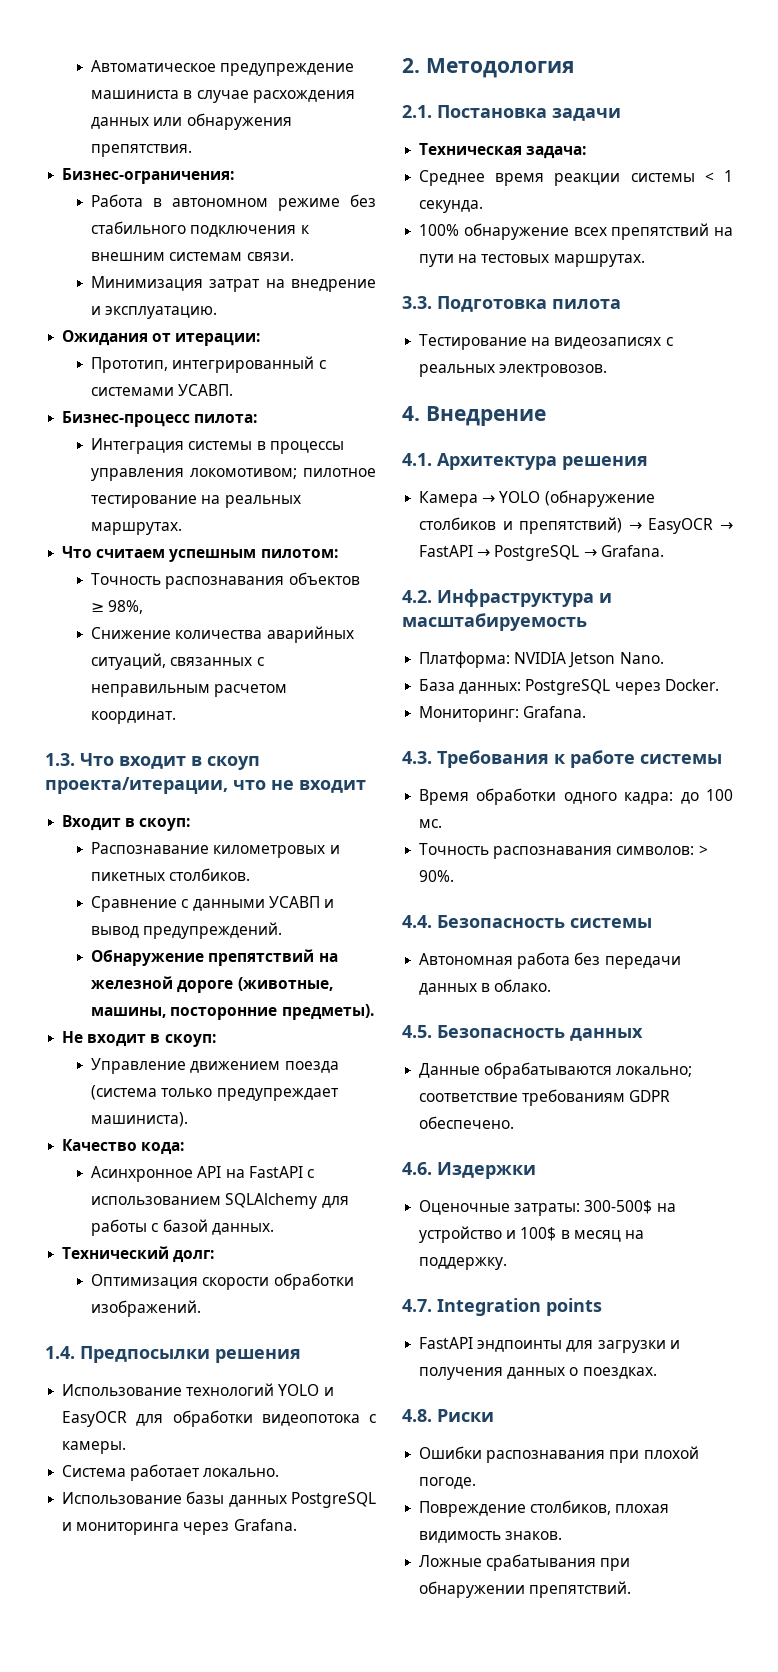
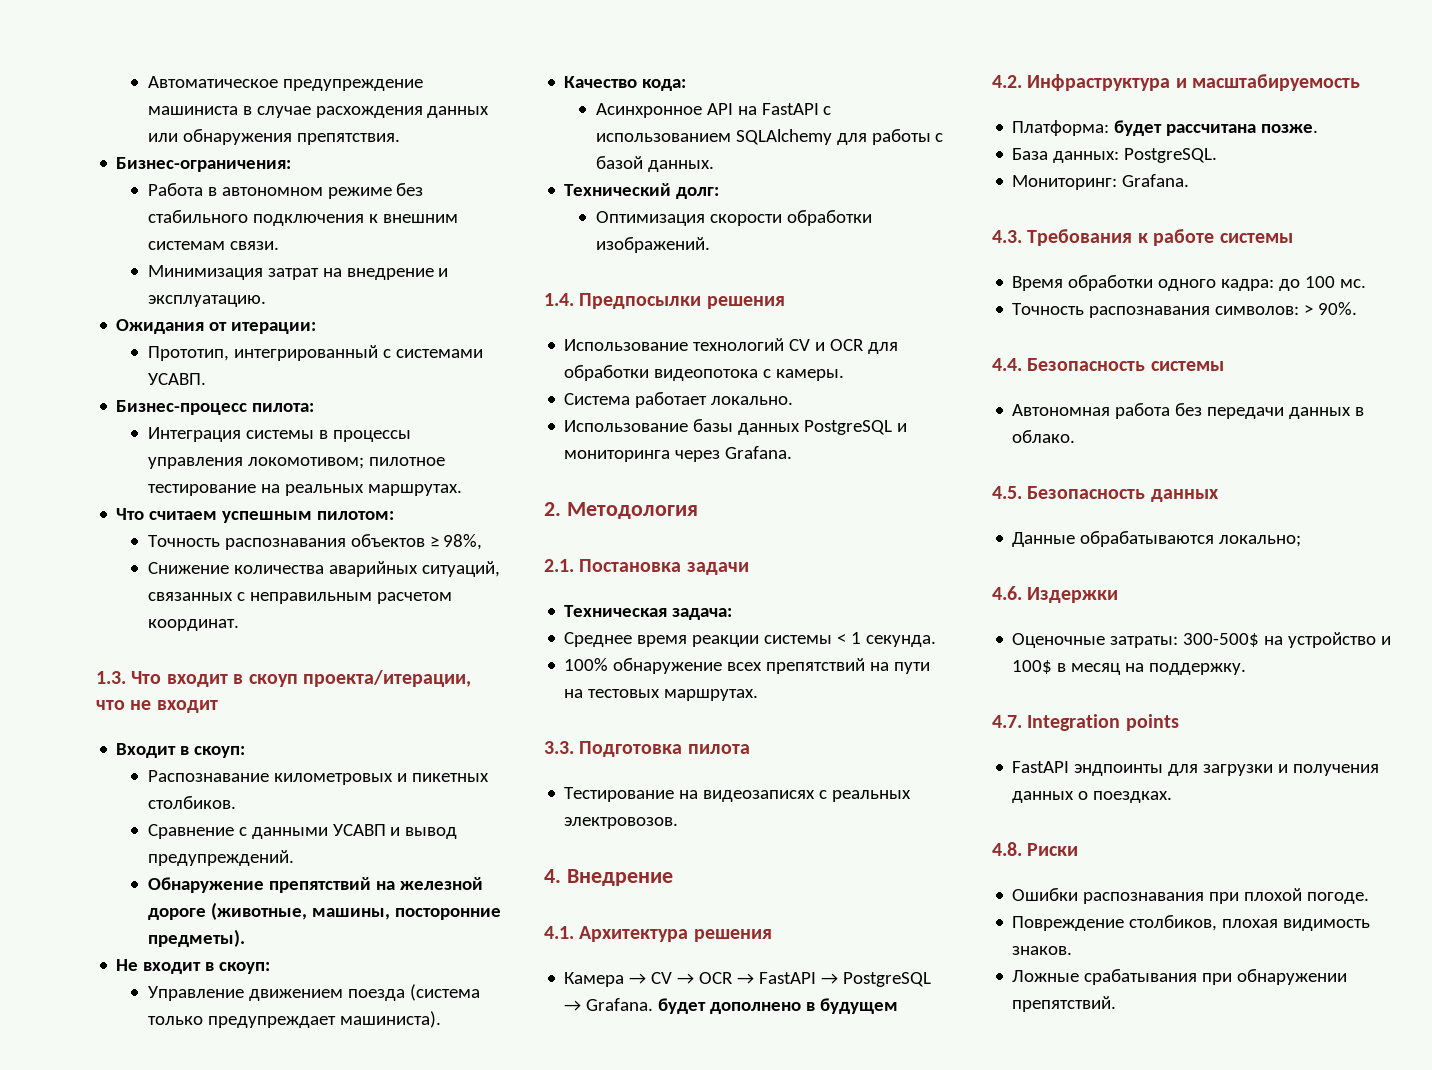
- Использование технологий YOLO и EasyOCR для обработки видеопотока с камеры.
+ Использование технологий CV и OCR для обработки видеопотока с камеры.
- Камера → YOLO (обнаружение столбиков и препятствий) → EasyOCR → FastAPI → PostgreSQL → Grafana.
+ Камера → CV → OCR → FastAPI → PostgreSQL → Grafana. будет дополнено в будущем
- Платформа: NVIDIA Jetson Nano.
+ Платформа: будет рассчитана позже.
- База данных: PostgreSQL через Docker.
+ База данных: PostgreSQL.
- Данные обрабатываются локально; соответствие требованиям GDPR обеспечено.
+ Данные обрабатываются локально;

